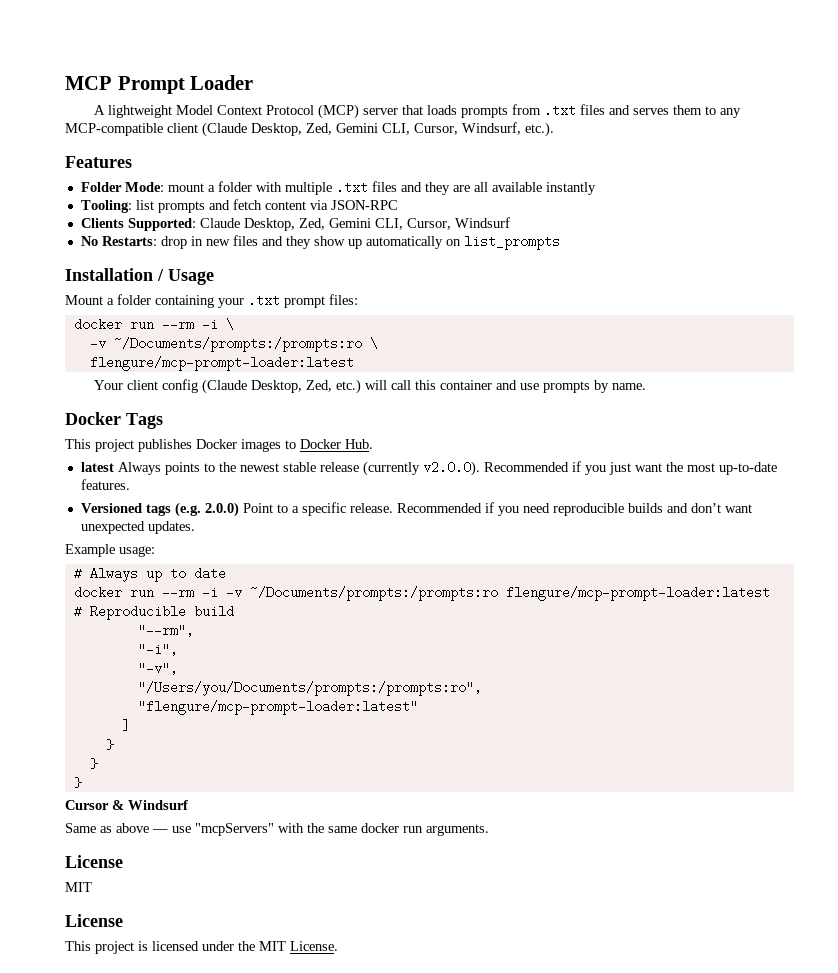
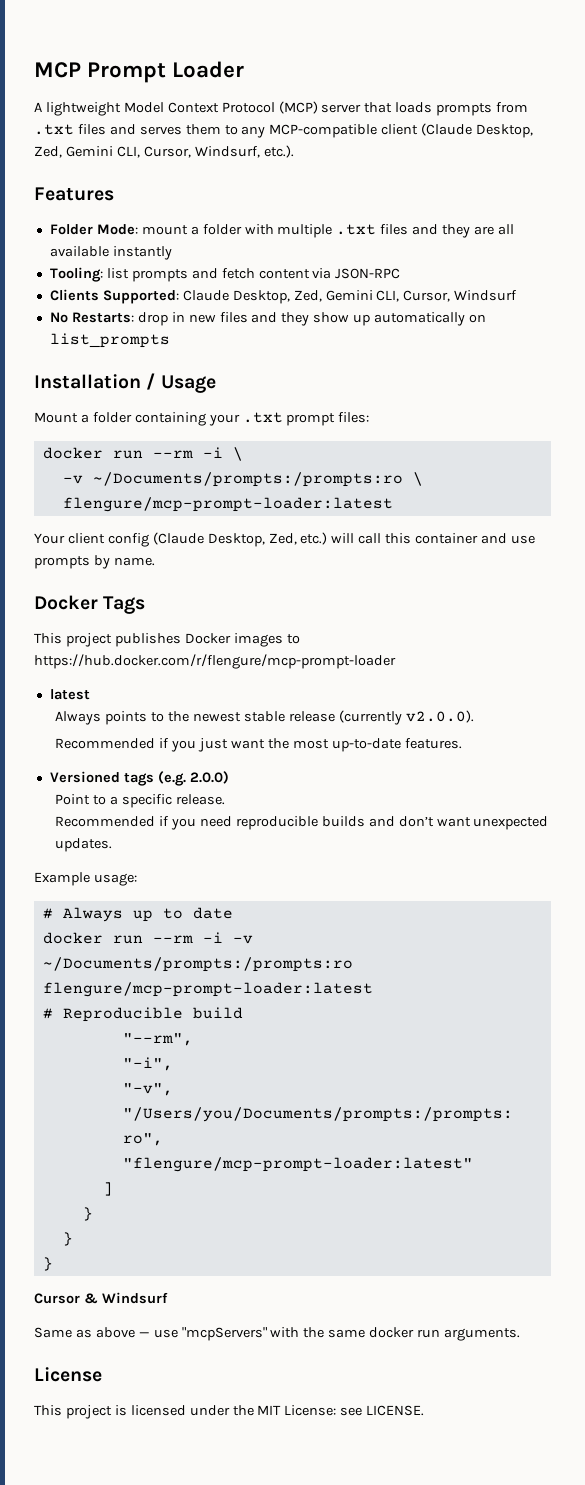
- This project publishes Docker images to Docker Hub.
+ This project publishes Docker images to https://hub.docker.com/r/flengure/mcp-prompt-loader
- latest Always points to the newest stable release (currently v2.0.0). Recommended if you just want the most up-to-date features.
+ latest
+ Always points to the newest stable release (currently v2.0.0).
+ Recommended if you just want the most up-to-date features.
- Versioned tags (e.g. 2.0.0) Point to a specific release. Recommended if you need reproducible builds and don’t want unexpected updates.
+ Versioned tags (e.g. 2.0.0)
+ Point to a specific release.
+ Recommended if you need reproducible builds and don’t want unexpected updates.
  Same as above — use "mcpServers" with the same docker run arguments.
- License
- MIT
- This project is licensed under the MIT License.
+ This project is licensed under the MIT License: see LICENSE.

